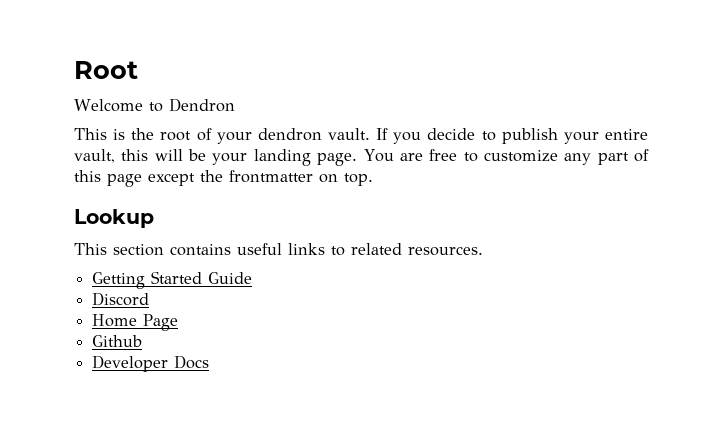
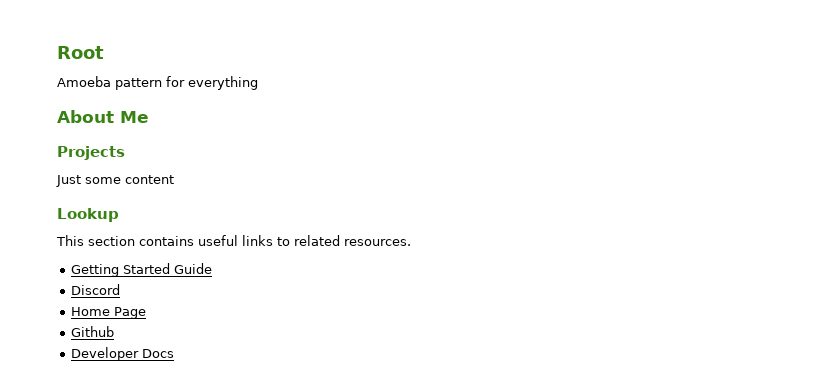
- Welcome to Dendron
- This is the root of your dendron vault. If you decide to publish your entire vault, this will be your landing page. You are free to customize any part of this page except the frontmatter on top.
+ Amoeba pattern for everything
+ About Me
+ Projects
+ Just some content

